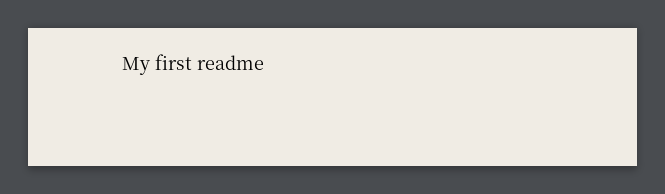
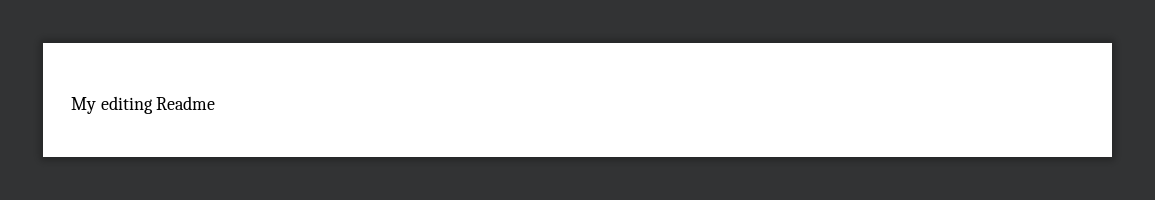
- My first readme
+ My editing Readme

